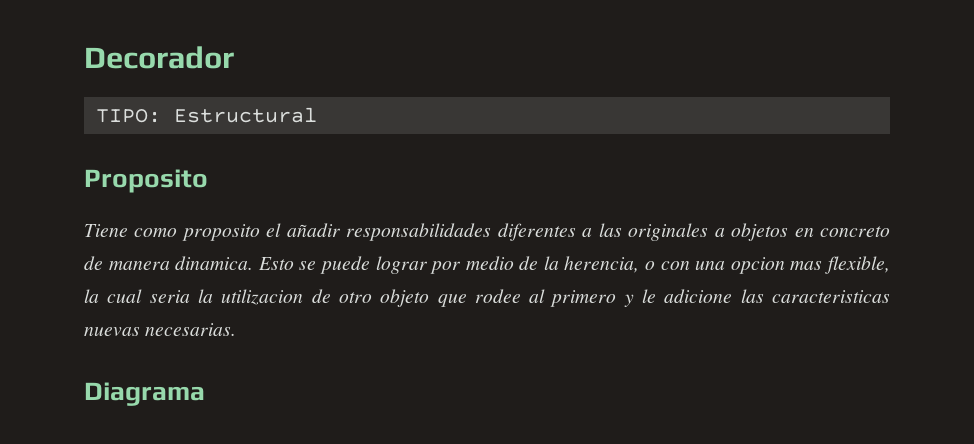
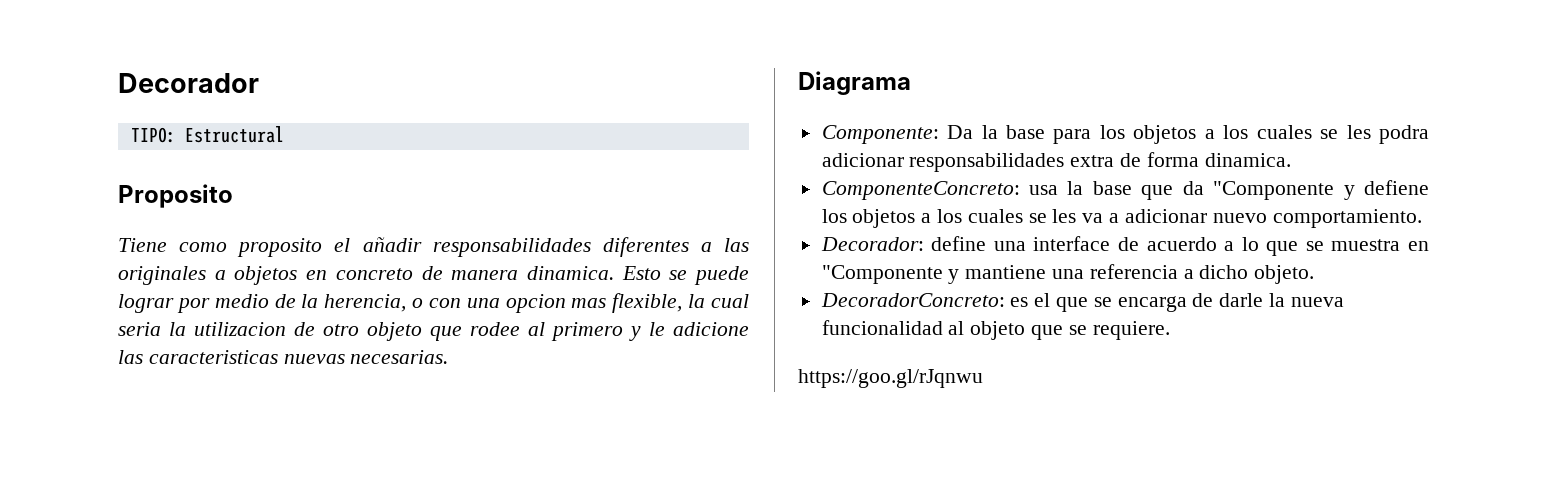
+ Componente: Da la base para los objetos a los cuales se les podra adicionar responsabilidades extra de forma dinamica.
+ ComponenteConcreto: usa la base que da "Componente y defiene los objetos a los cuales se les va a adicionar nuevo comportamiento.
+ Decorador: define una interface de acuerdo a lo que se muestra en "Componente y mantiene una referencia a dicho objeto.
+ DecoradorConcreto: es el que se encarga de darle la nueva funcionalidad al objeto que se requiere.
+ https://goo.gl/rJqnwu

